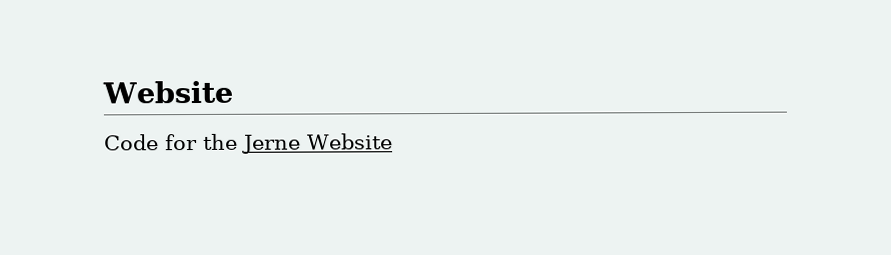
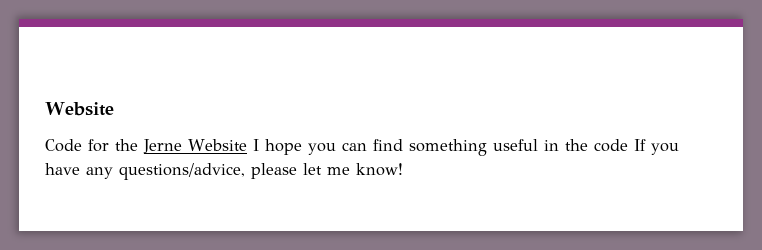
- Code for the Jerne Website
+ Code for the Jerne Website I hope you can find something useful in the code If you have any questions/advice, please let me know!

